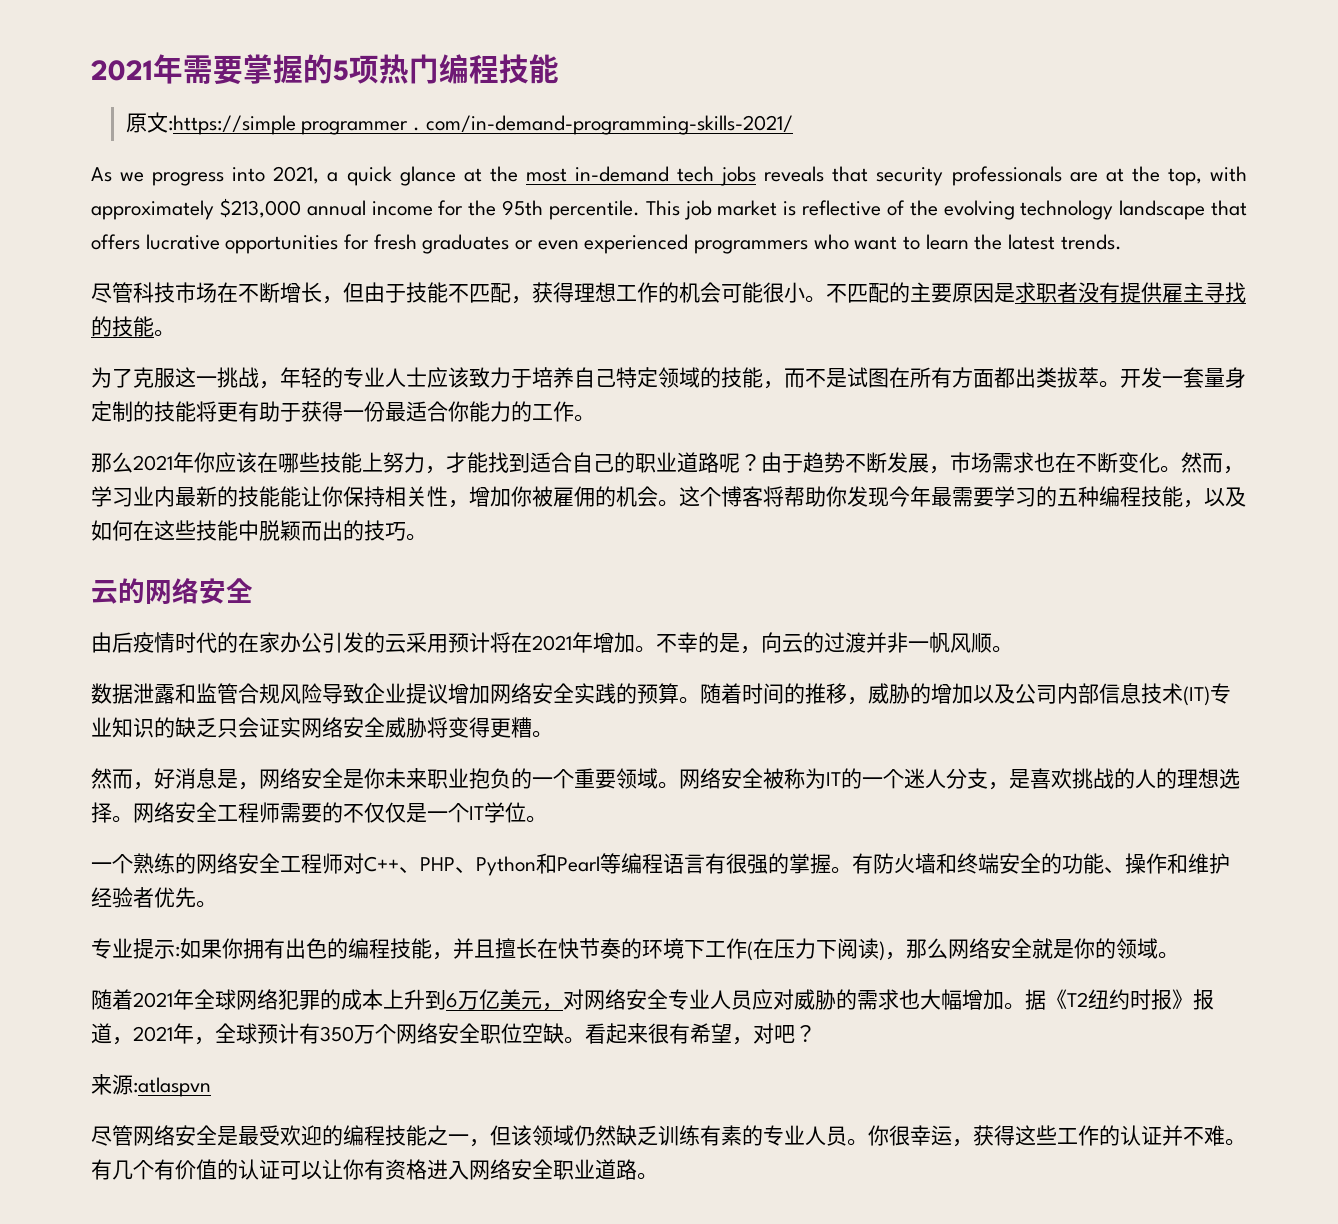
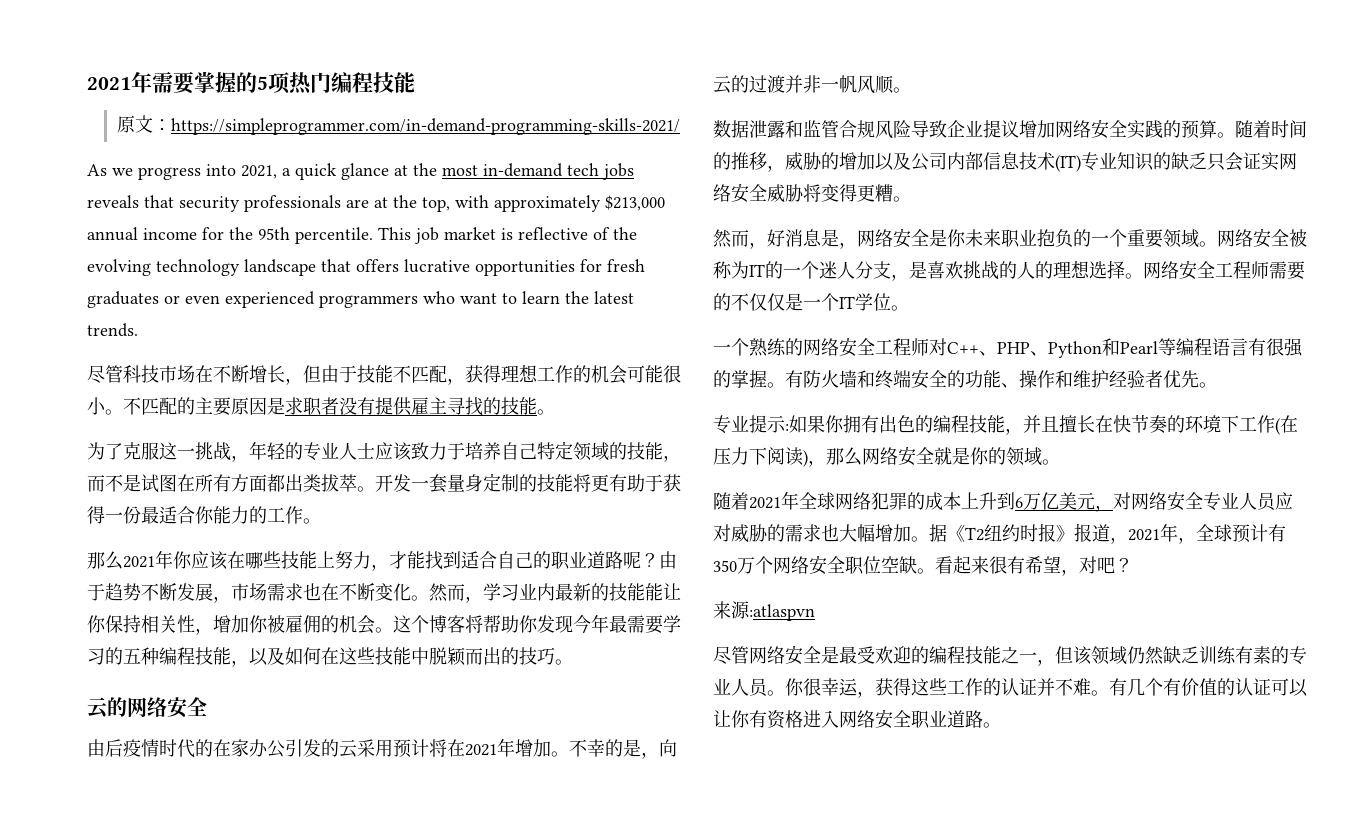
- 原文:https://simple programmer . com/in-demand-programming-skills-2021/
+ 原文：https://simpleprogrammer.com/in-demand-programming-skills-2021/

